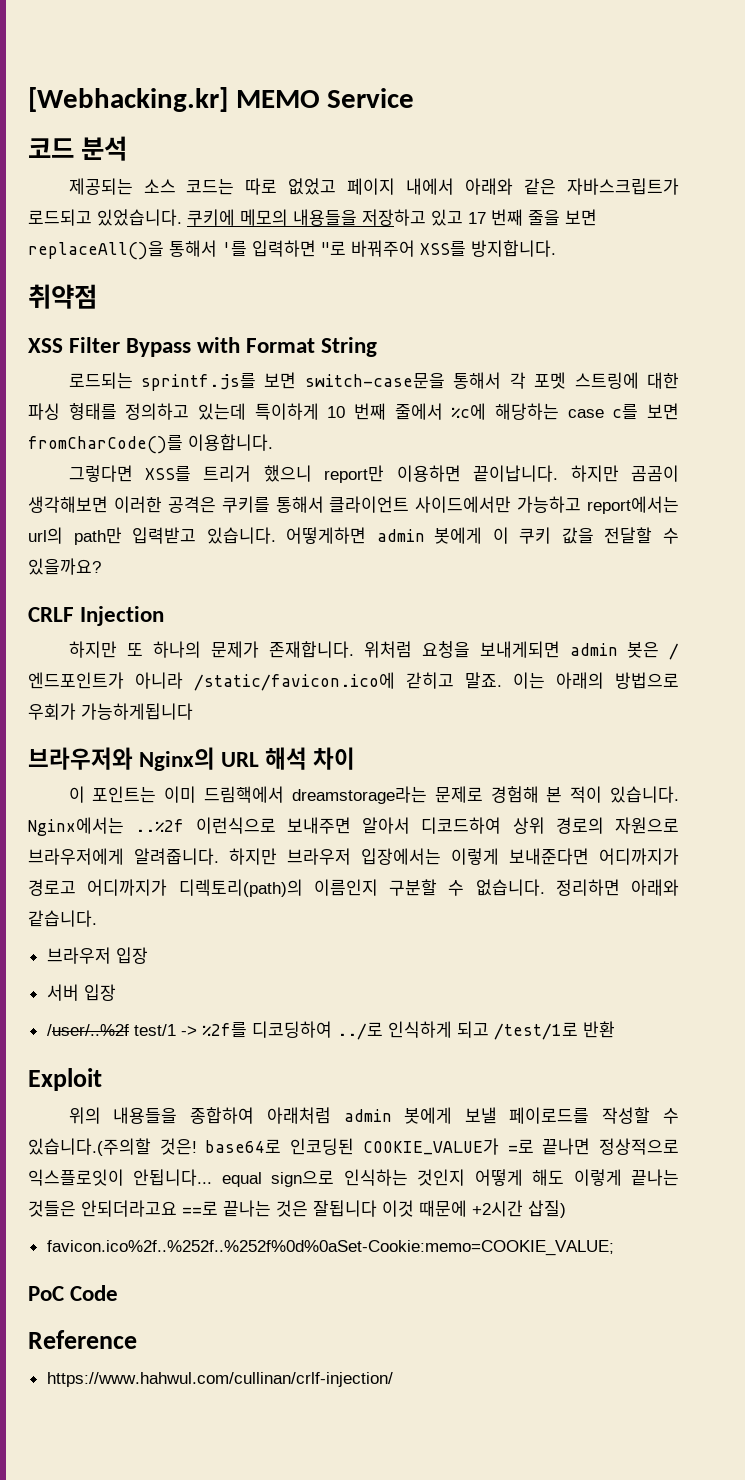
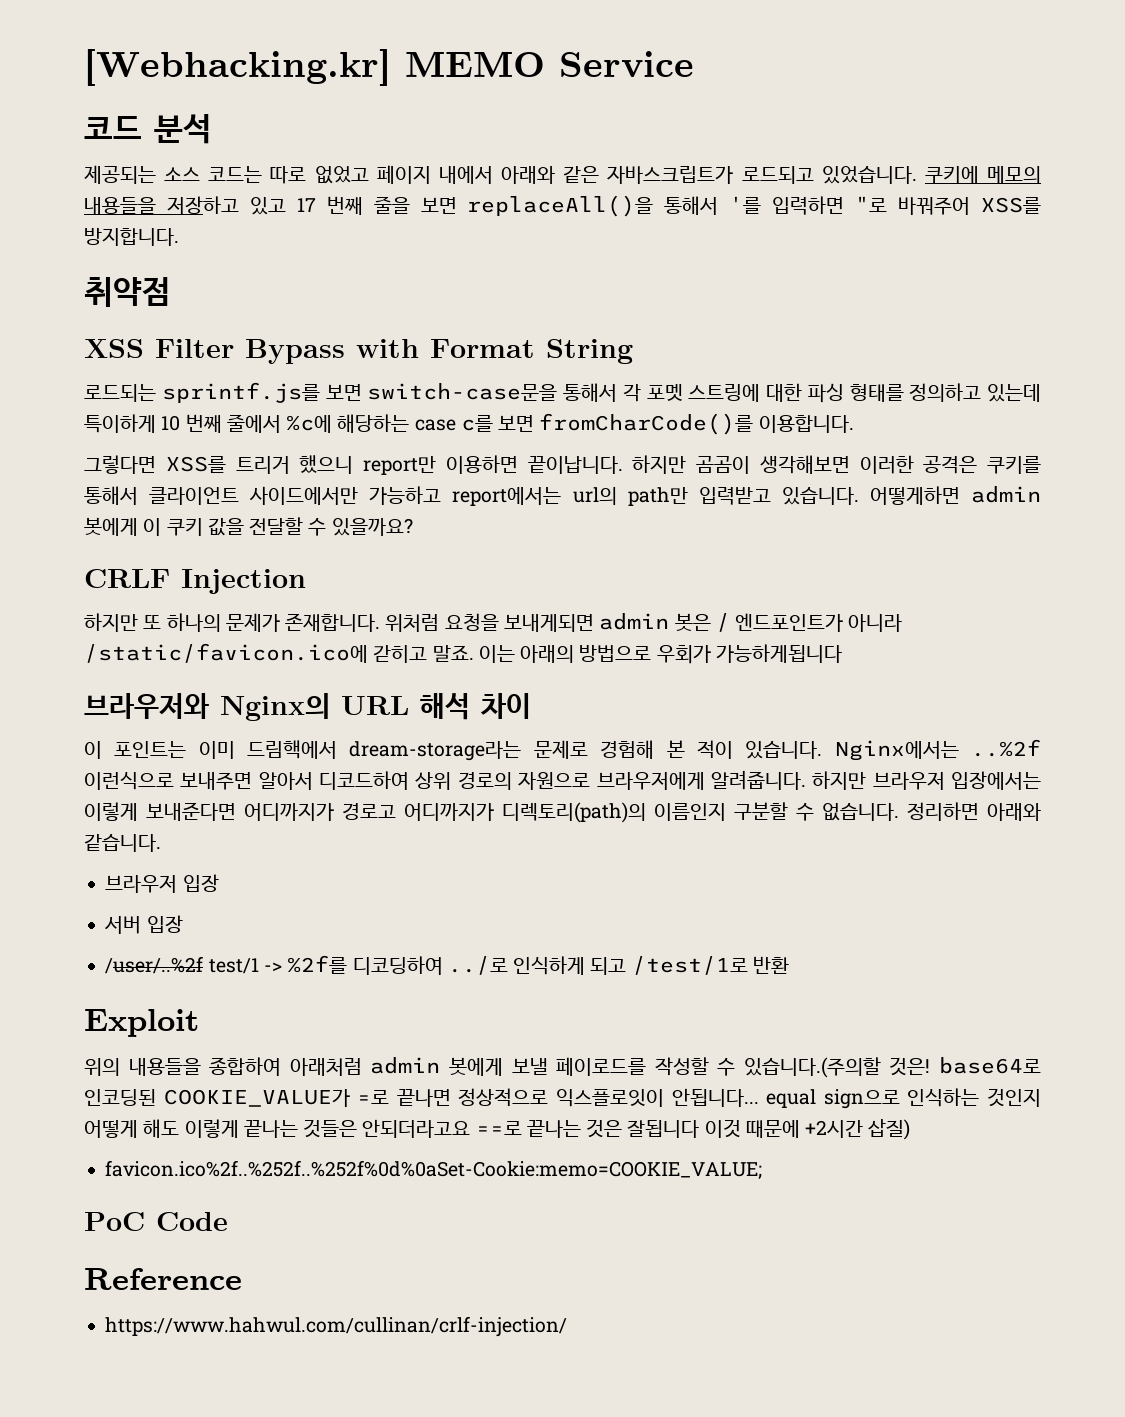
- 이 포인트는 이미 드림핵에서 dreamstorage라는 문제로 경험해 본 적이 있습니다.
+ 이 포인트는 이미 드림핵에서 dream-storage라는 문제로 경험해 본 적이 있습니다.

